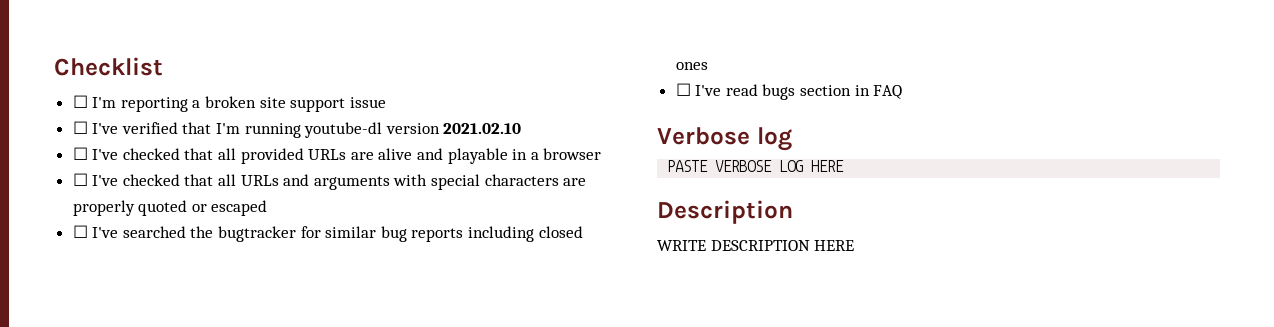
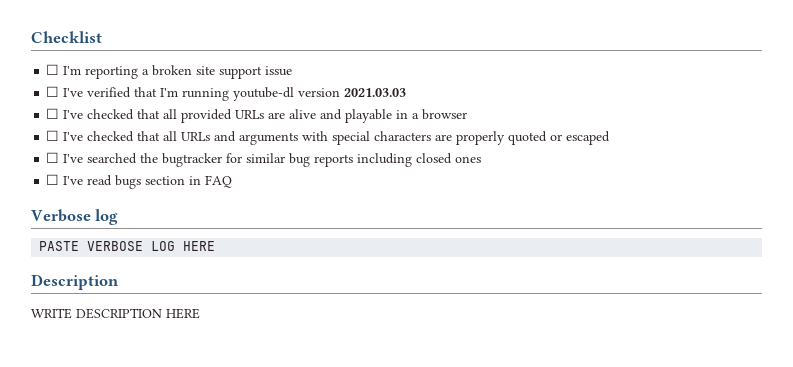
- ☐ I've verified that I'm running youtube-dl version 2021.02.10
+ ☐ I've verified that I'm running youtube-dl version 2021.03.03

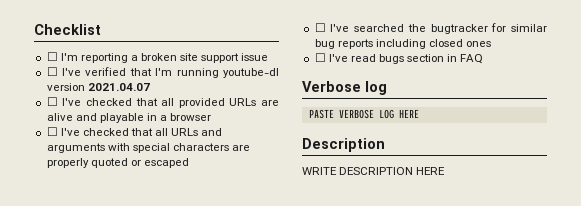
- ☐ I've verified that I'm running youtube-dl version 2021.03.03
+ ☐ I've verified that I'm running youtube-dl version 2021.04.07

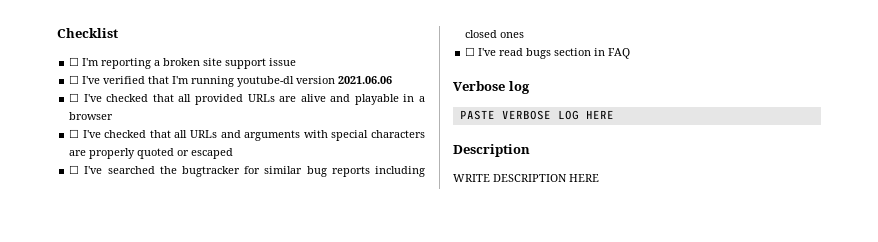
- ☐ I've verified that I'm running youtube-dl version 2021.04.07
+ ☐ I've verified that I'm running youtube-dl version 2021.06.06

